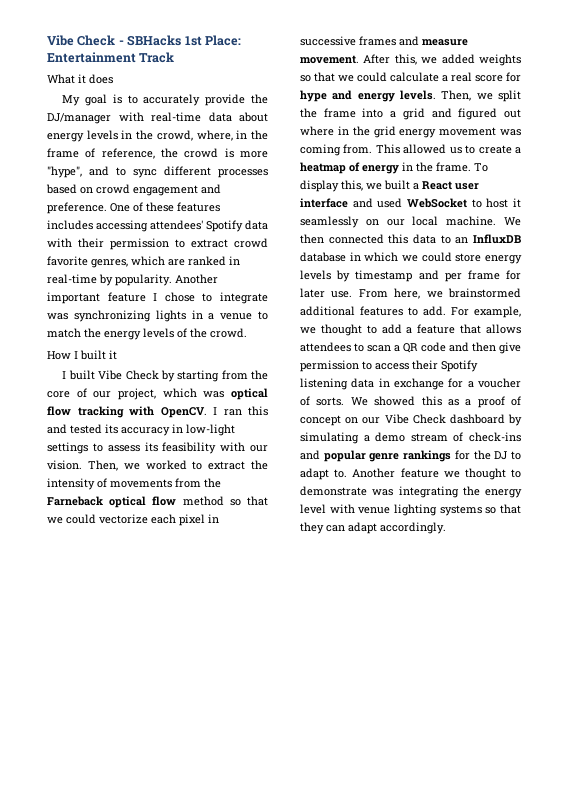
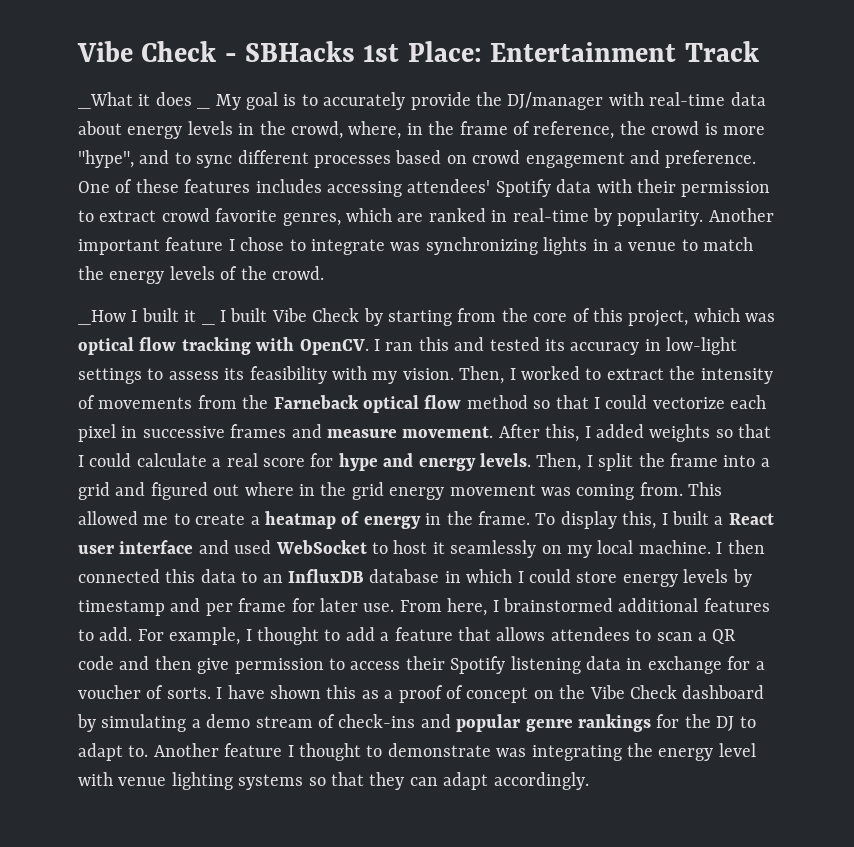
- What it does
- My goal is to accurately provide the DJ/manager with real-time data about energy levels in the crowd, where, in the frame of reference, the crowd is more "hype", and to sync different processes based on crowd engagement and preference.
+ _What it does _ My goal is to accurately provide the DJ/manager with real-time data about energy levels in the crowd, where, in the frame of reference, the crowd is more "hype", and to sync different processes based on crowd engagement and preference.
- How I built it
- I built Vibe Check by starting from the core of our project, which was optical flow tracking with OpenCV.
+ _How I built it _ I built Vibe Check by starting from the core of this project, which was optical flow tracking with OpenCV.
- I ran this and tested its accuracy in low-light settings to assess its feasibility with our vision.
+ I ran this and tested its accuracy in low-light settings to assess its feasibility with my vision.
- Then, we worked to extract the intensity of movements from the Farneback optical flow method so that we could vectorize each pixel in successive frames and measure movement.
+ Then, I worked to extract the intensity of movements from the Farneback optical flow method so that I could vectorize each pixel in successive frames and measure movement.
- After this, we added weights so that we could calculate a real score for hype and energy levels.
+ After this, I added weights so that I could calculate a real score for hype and energy levels.
- Then, we split the frame into a grid and figured out where in the grid energy movement was coming from.
+ Then, I split the frame into a grid and figured out where in the grid energy movement was coming from.
- This allowed us to create a heatmap of energy in the frame.
+ This allowed me to create a heatmap of energy in the frame.
- To display this, we built a React user interface and used WebSocket to host it seamlessly on our local machine.
+ To display this, I built a React user interface and used WebSocket to host it seamlessly on my local machine.
- We then connected this data to an InfluxDB database in which we could store energy levels by timestamp and per frame for later use.
+ I then connected this data to an InfluxDB database in which I could store energy levels by timestamp and per frame for later use.
- From here, we brainstormed additional features to add.
+ From here, I brainstormed additional features to add.
- For example, we thought to add a feature that allows attendees to scan a QR code and then give permission to access their Spotify listening data in exchange for a voucher of sorts.
+ For example, I thought to add a feature that allows attendees to scan a QR code and then give permission to access their Spotify listening data in exchange for a voucher of sorts.
- We showed this as a proof of concept on our Vibe Check dashboard by simulating a demo stream of check-ins and popular genre rankings for the DJ to adapt to.
+ I have shown this as a proof of concept on the Vibe Check dashboard by simulating a demo stream of check-ins and popular genre rankings for the DJ to adapt to.
- Another feature we thought to demonstrate was integrating the energy level with venue lighting systems so that they can adapt accordingly.
+ Another feature I thought to demonstrate was integrating the energy level with venue lighting systems so that they can adapt accordingly.

